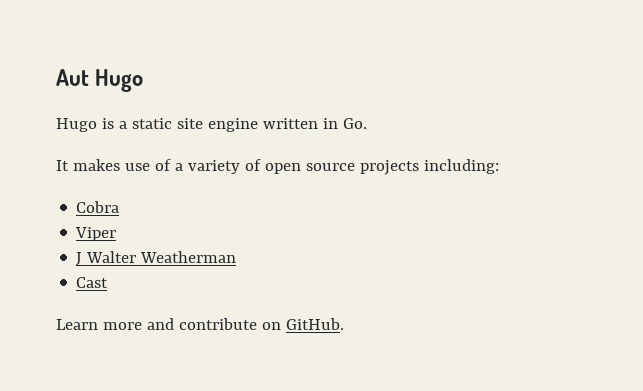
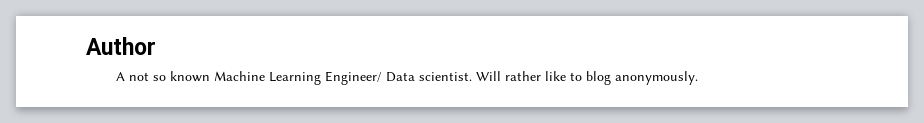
- Aut Hugo
- Hugo is a static site engine written in Go.
- It makes use of a variety of open source projects including:
- Cobra
- Viper
- J Walter Weatherman
- Cast
- Learn more and contribute on GitHub.
+ Author
+ A not so known Machine Learning Engineer/ Data scientist. Will rather like to blog anonymously.

